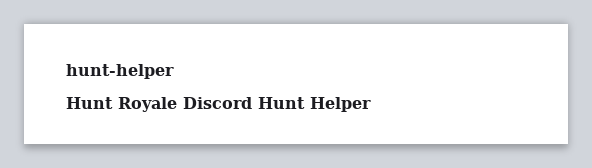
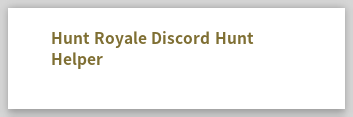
- hunt-helper

